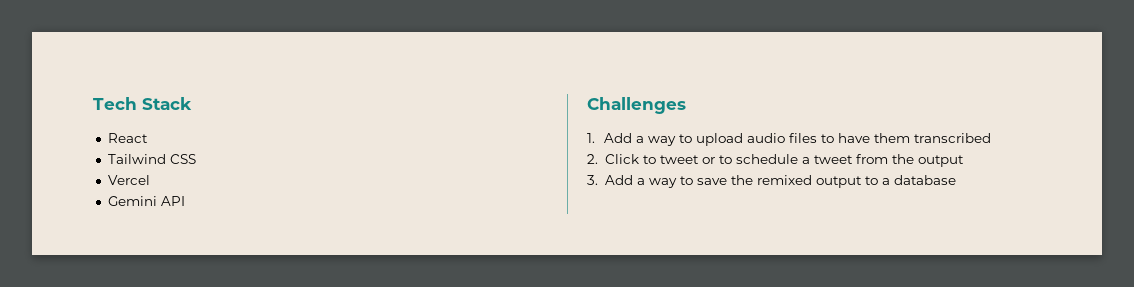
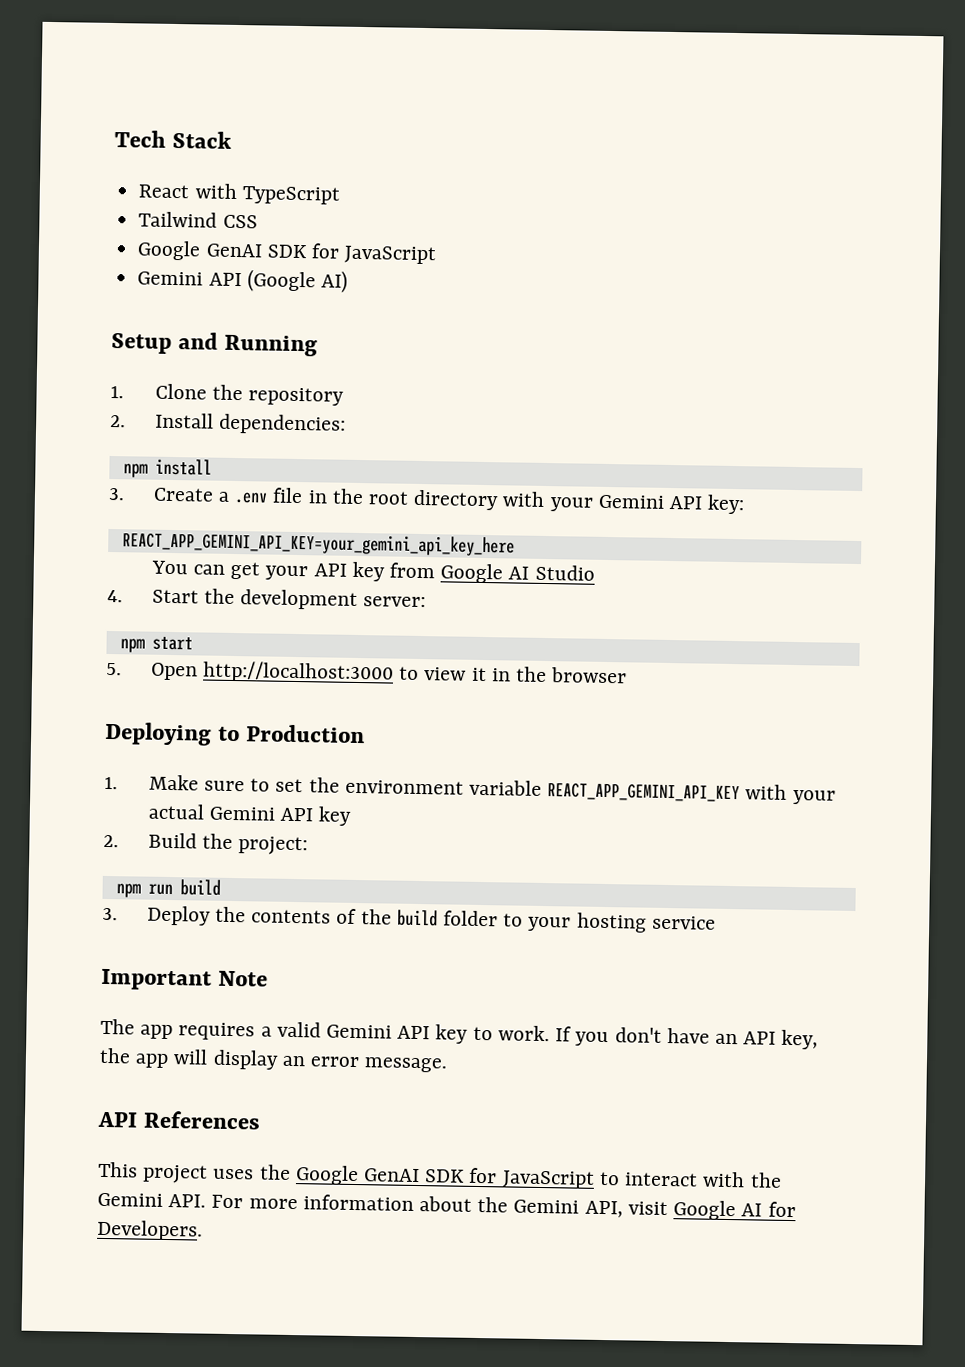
- React
+ React with TypeScript
  Tailwind CSS
- Vercel
- Gemini API
- Challenges
- 1. Add a way to upload audio files to have them transcribed
- 2. Click to tweet or to schedule a tweet from the output
- 3. Add a way to save the remixed output to a database
+ Google GenAI SDK for JavaScript
+ Gemini API (Google AI)
+ Setup and Running
+ 1. Clone the repository
+ 2. Install dependencies:
+ npm install
+ 3. Create a .env file in the root directory with your Gemini API key:
+ REACT_APP_GEMINI_API_KEY=your_gemini_api_key_here
+ You can get your API key from Google AI Studio
+ 4. Start the development server:
+ npm start
+ 5. Open http://localhost:3000 to view it in the browser
+ Deploying to Production
+ 1. Make sure to set the environment variable REACT_APP_GEMINI_API_KEY with your actual Gemini API key
+ 2. Build the project:
+ npm run build
+ 3. Deploy the contents of the build folder to your hosting service
+ Important Note
+ The app requires a valid Gemini API key to work. If you don't have an API key, the app will display an error message.
+ API References
+ This project uses the Google GenAI SDK for JavaScript to interact with the Gemini API. For more information about the Gemini API, visit Google AI for Developers.

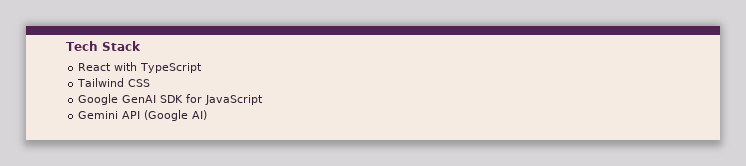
- Setup and Running
- 1. Clone the repository
- 2. Install dependencies:
- npm install
- 3. Create a .env file in the root directory with your Gemini API key:
- REACT_APP_GEMINI_API_KEY=your_gemini_api_key_here
- You can get your API key from Google AI Studio
- 4. Start the development server:
- npm start
- 5. Open http://localhost:3000 to view it in the browser
- Deploying to Production
- 1. Make sure to set the environment variable REACT_APP_GEMINI_API_KEY with your actual Gemini API key
- 2. Build the project:
- npm run build
- 3. Deploy the contents of the build folder to your hosting service
- Important Note
- The app requires a valid Gemini API key to work. If you don't have an API key, the app will display an error message.
- API References
- This project uses the Google GenAI SDK for JavaScript to interact with the Gemini API. For more information about the Gemini API, visit Google AI for Developers.

